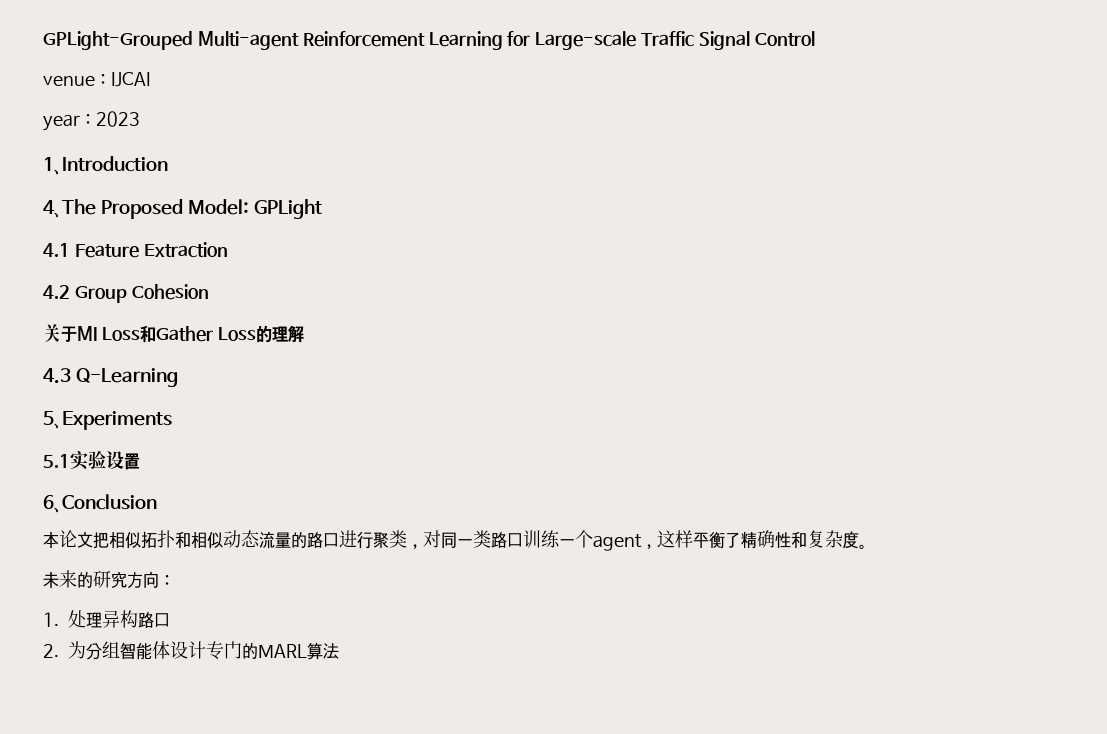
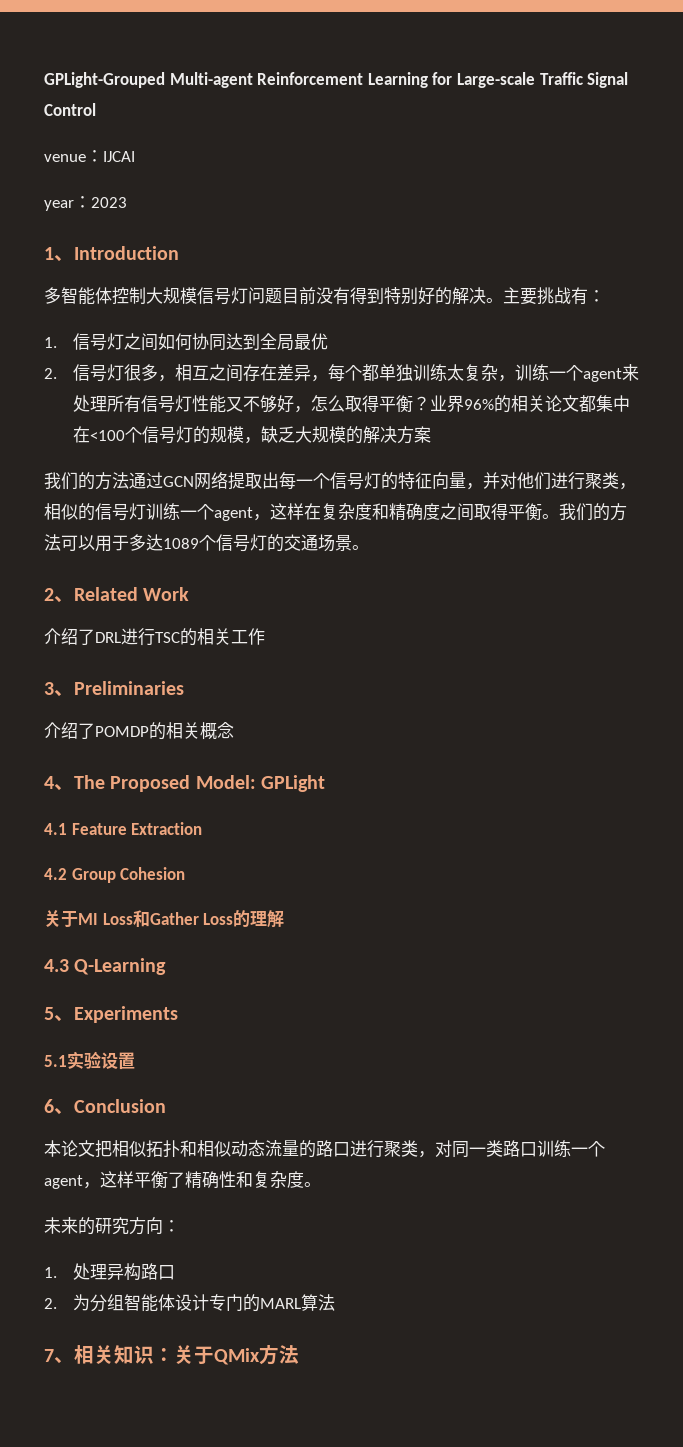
+ 多智能体控制大规模信号灯问题目前没有得到特别好的解决。主要挑战有：
+ 1.信号灯之间如何协同达到全局最优
+ 2.信号灯很多，相互之间存在差异，每个都单独训练太复杂，训练一个agent来处理所有信号灯性能又不够好，怎么取得平衡？业界96%的相关论文都集中在<100个信号灯的规模，缺乏大规模的解决方案
+ 我们的方法通过GCN网络提取出每一个信号灯的特征向量，并对他们进行聚类，相似的信号灯训练一个agent，这样在复杂度和精确度之间取得平衡。我们的方法可以用于多达1089个信号灯的交通场景。
+ 2、Related Work
+ 介绍了DRL进行TSC的相关工作
+ 3、Preliminaries
+ 介绍了POMDP的相关概念
+ 7、相关知识：关于QMix方法

